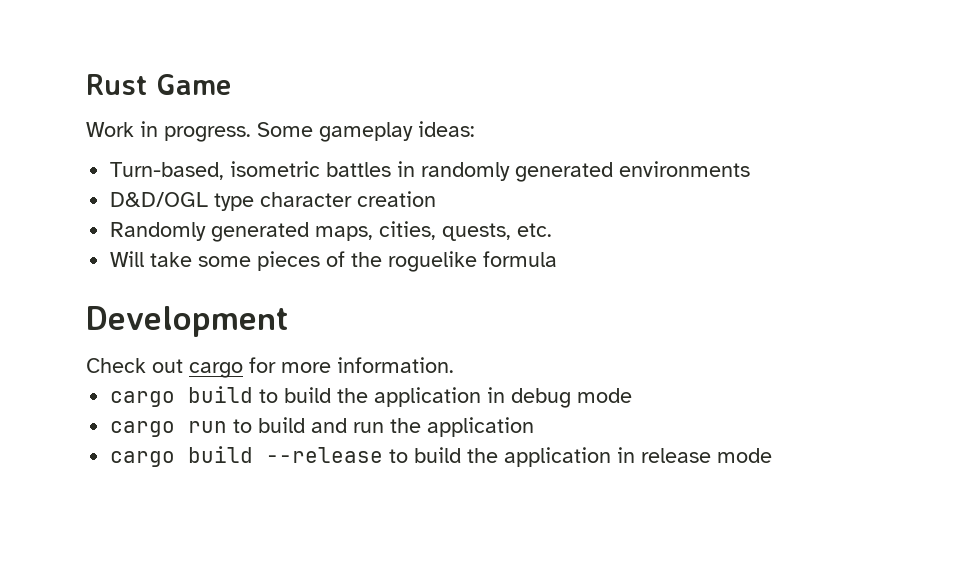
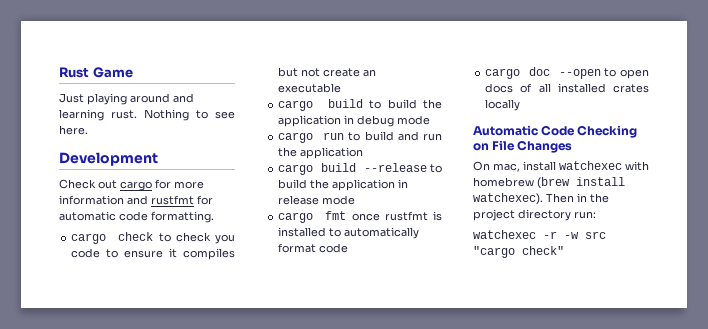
- Work in progress. Some gameplay ideas:
- Turn-based, isometric battles in randomly generated environments
- D&D/OGL type character creation
- Randomly generated maps, cities, quests, etc.
- Will take some pieces of the roguelike formula
+ Just playing around and learning rust. Nothing to see here.
- Check out cargo for more information.
+ Check out cargo for more information and rustfmt for automatic code formatting.
+ cargo check to check you code to ensure it compiles but not create an executable
+ cargo fmt once rustfmt is installed to automatically format code
+ cargo doc --open to open docs of all installed crates locally
+ Automatic Code Checking on File Changes
+ On mac, install watchexec with homebrew (brew install watchexec). Then in the project directory run:
+ watchexec -r -w src "cargo check"

